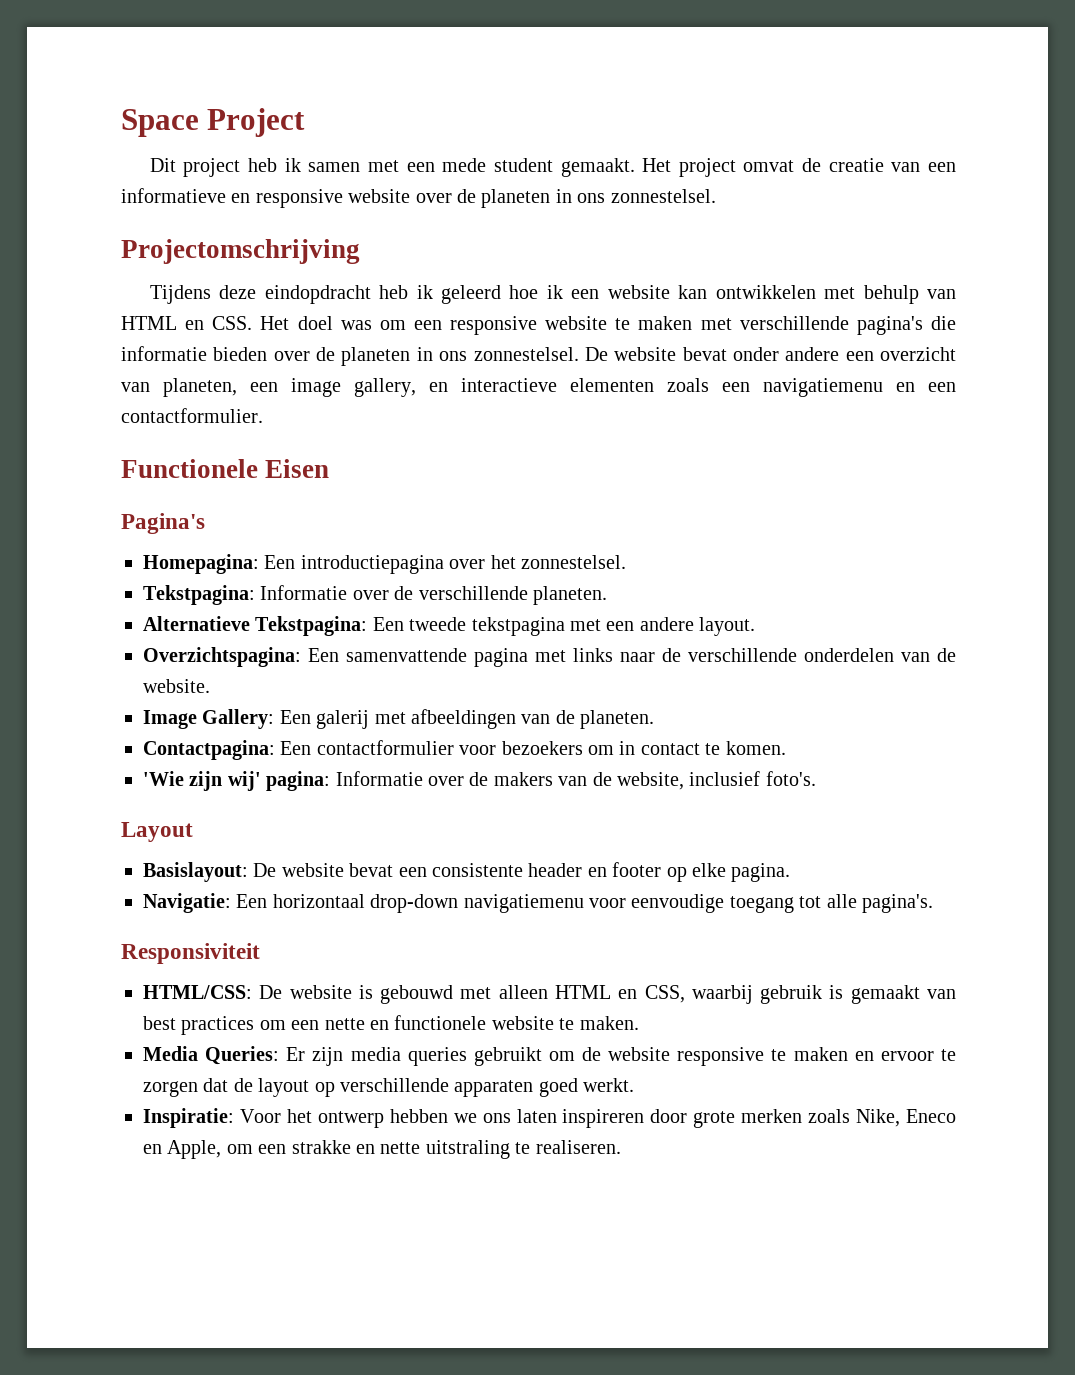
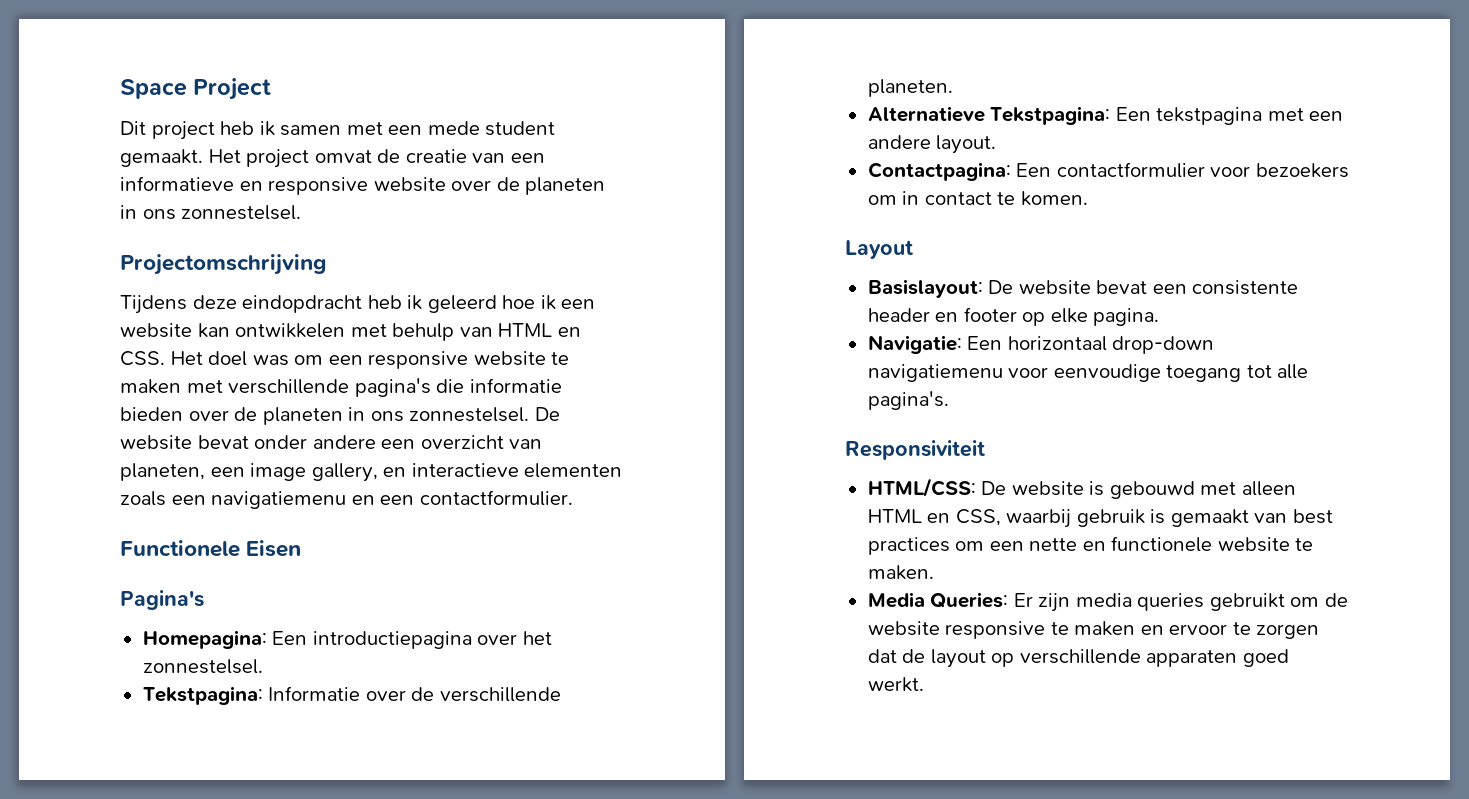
- Alternatieve Tekstpagina: Een tweede tekstpagina met een andere layout.
+ Alternatieve Tekstpagina: Een tekstpagina met een andere layout.
- Overzichtspagina: Een samenvattende pagina met links naar de verschillende onderdelen van de website.
- Image Gallery: Een galerij met afbeeldingen van de planeten.
- 'Wie zijn wij' pagina: Informatie over de makers van de website, inclusief foto's.
- Inspiratie: Voor het ontwerp hebben we ons laten inspireren door grote merken zoals Nike, Eneco en Apple, om een strakke en nette uitstraling te realiseren.

